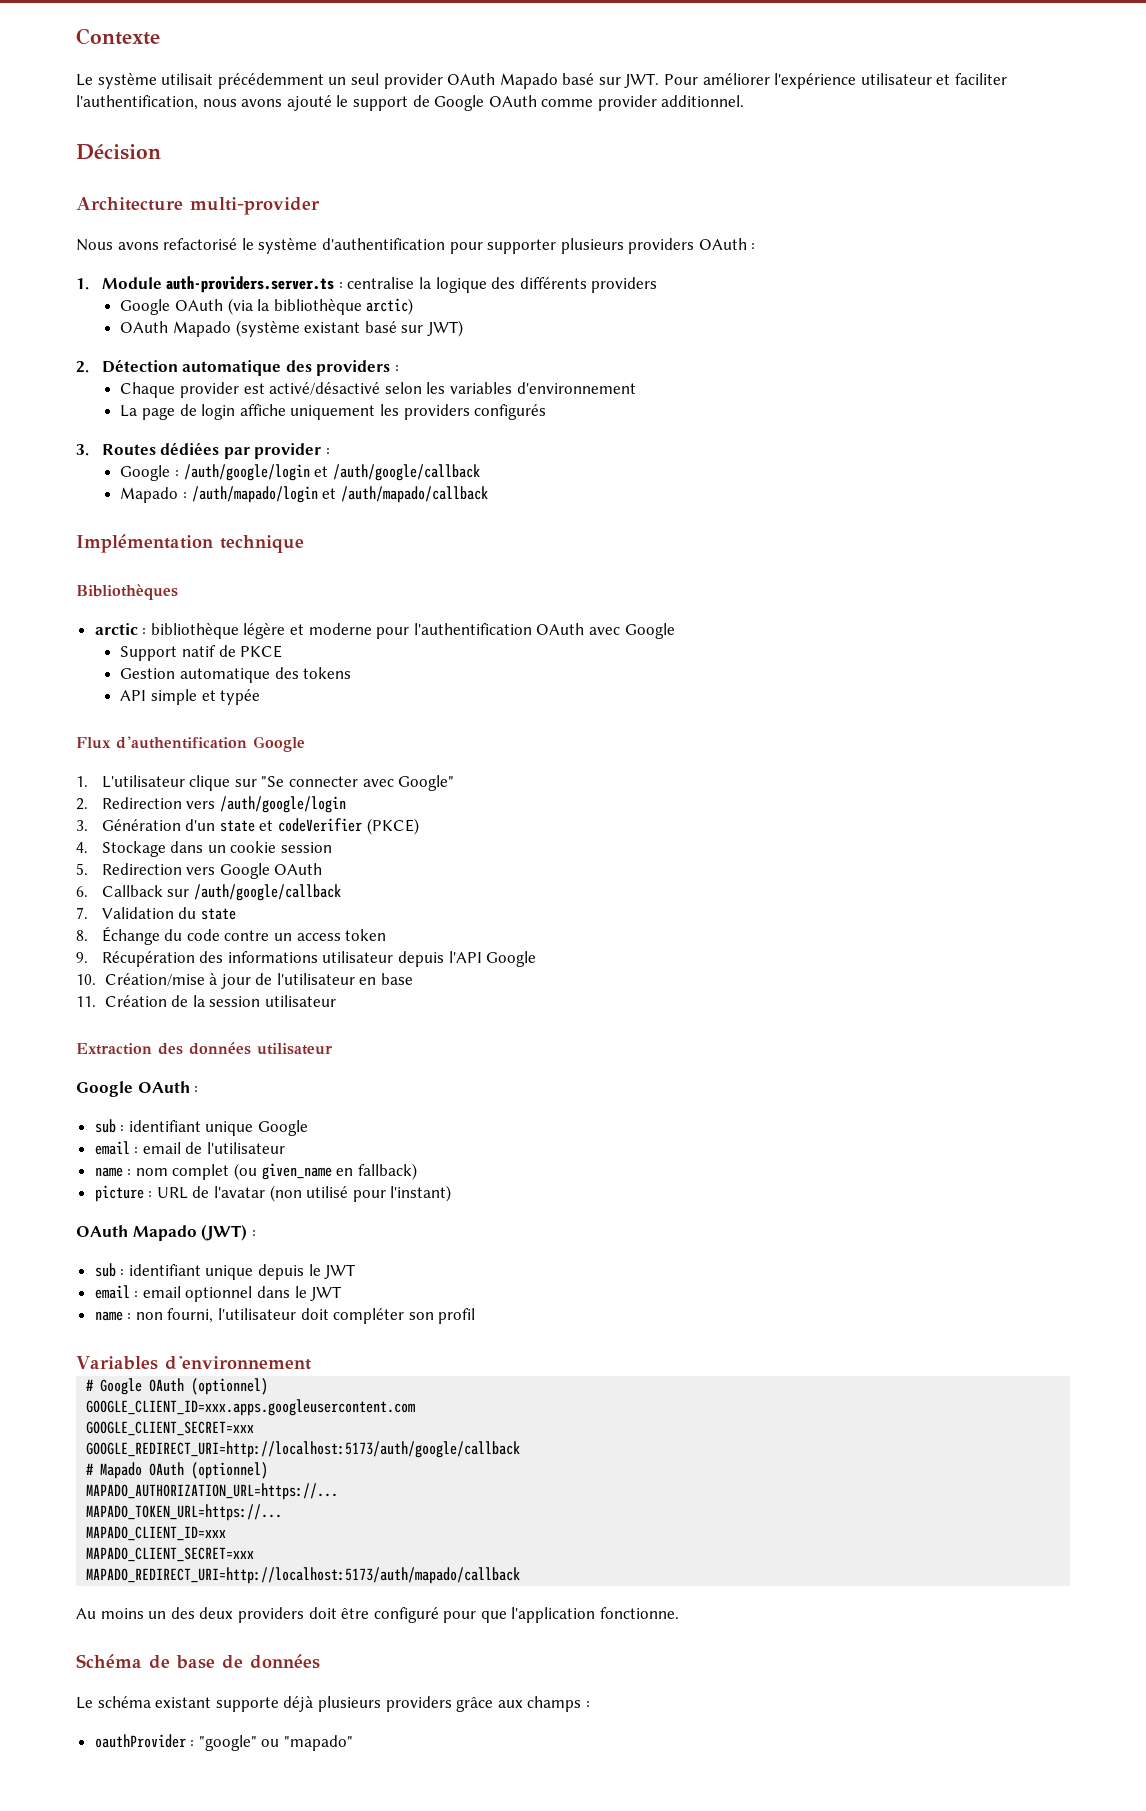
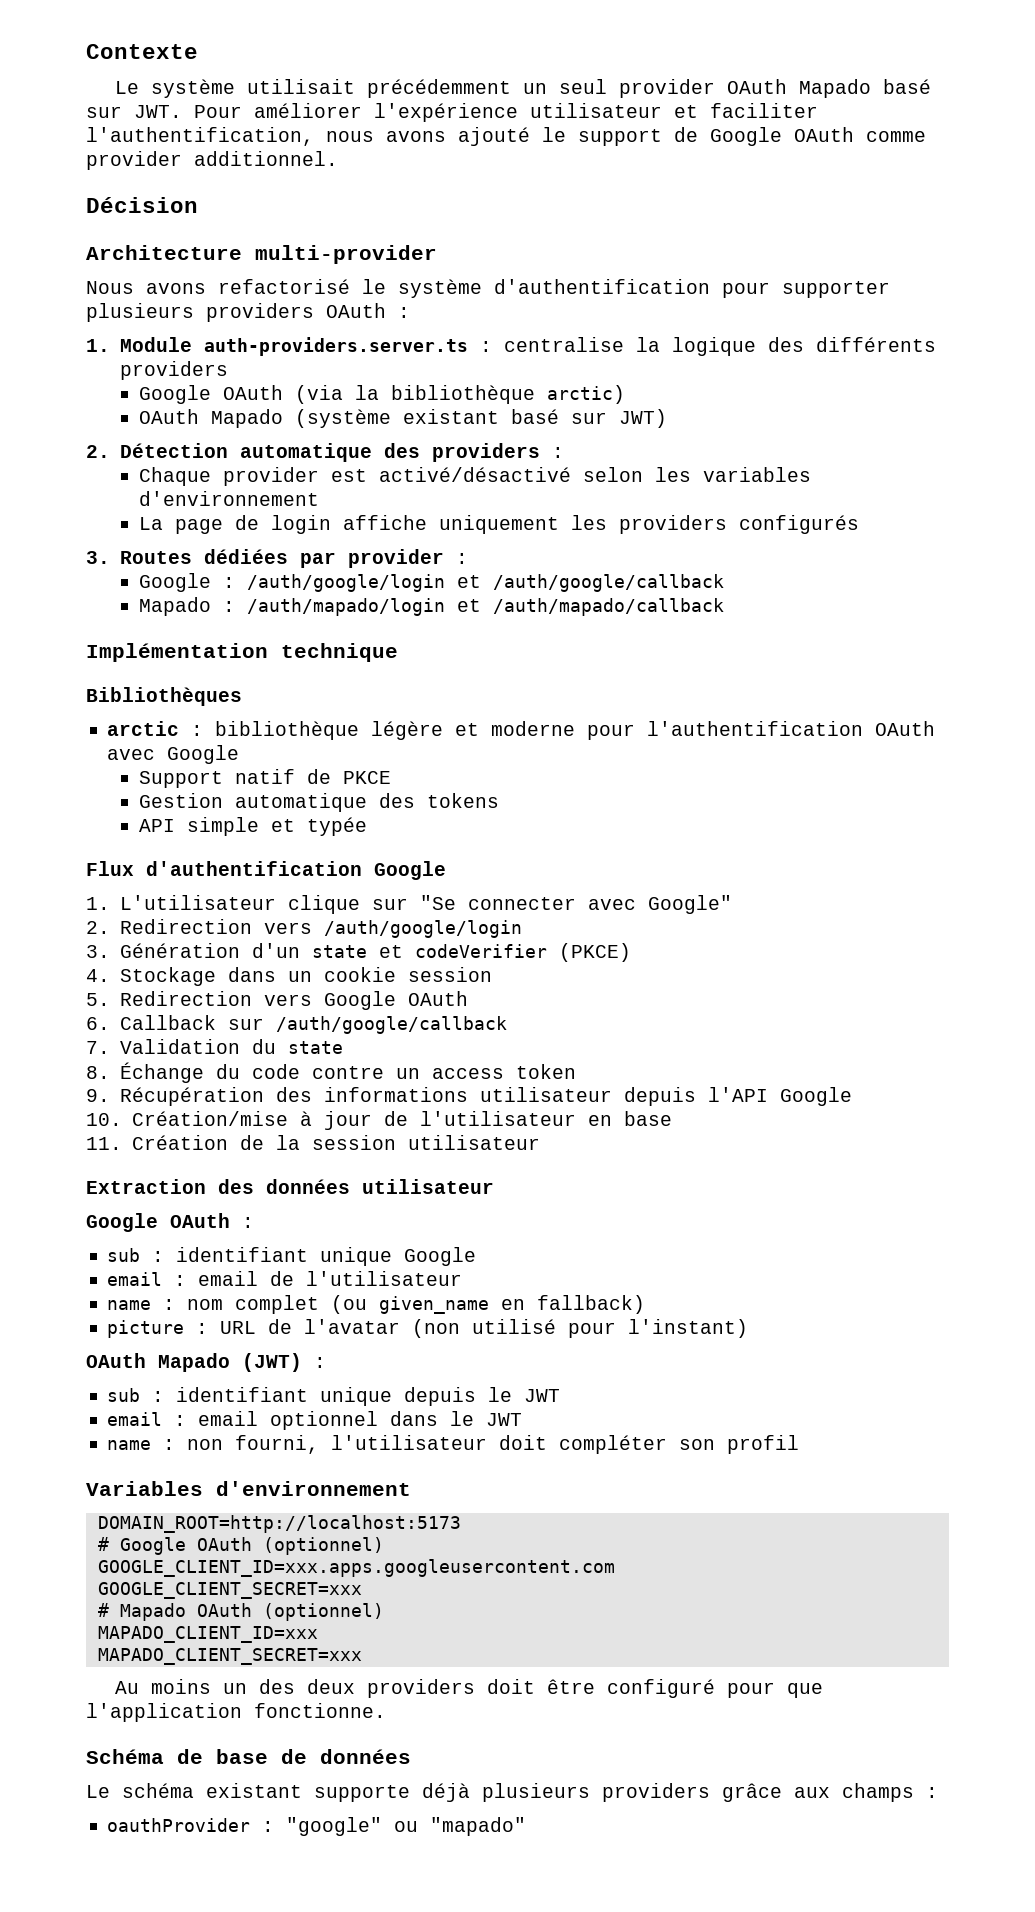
+ DOMAIN_ROOT=http://localhost:5173
- GOOGLE_REDIRECT_URI=http://localhost:5173/auth/google/callback
- MAPADO_AUTHORIZATION_URL=https://...
- MAPADO_TOKEN_URL=https://...
- MAPADO_REDIRECT_URI=http://localhost:5173/auth/mapado/callback

